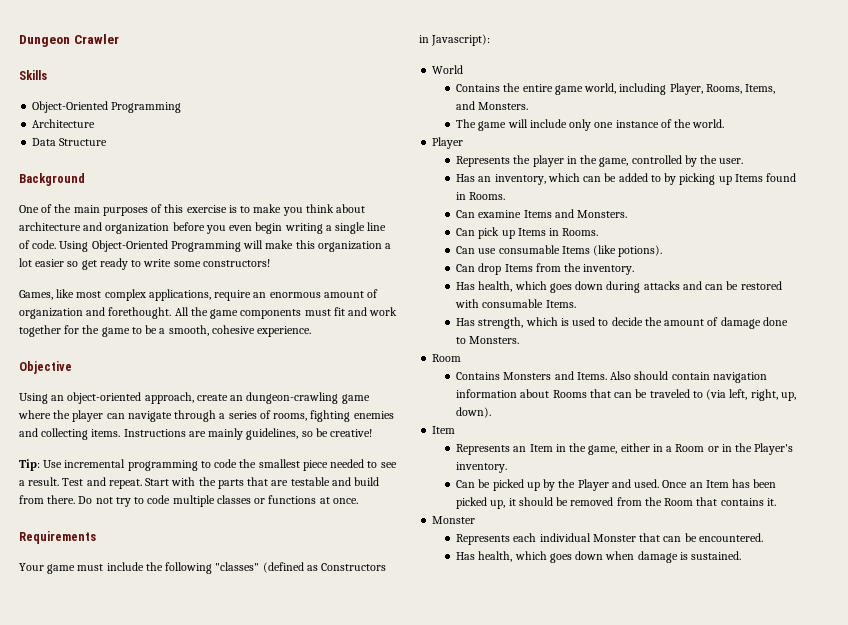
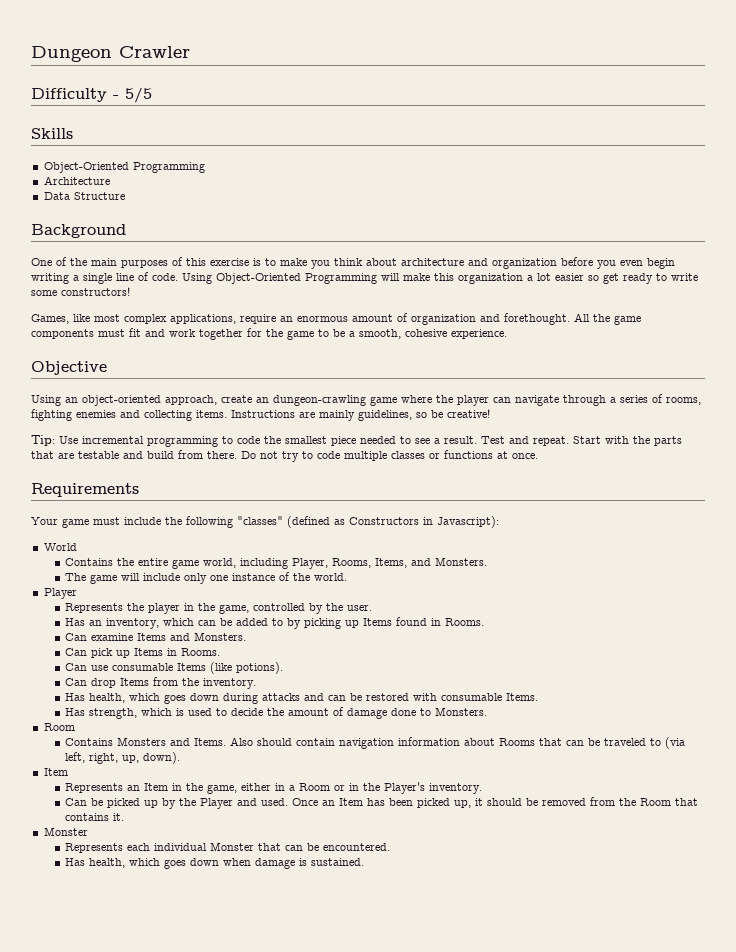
+ Difficulty - 5/5

